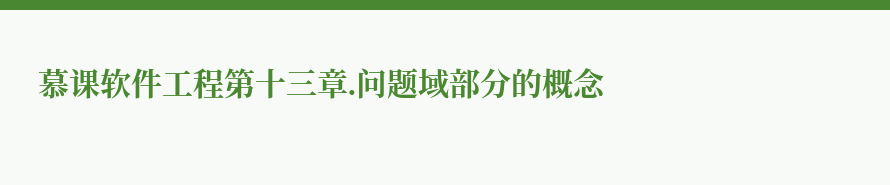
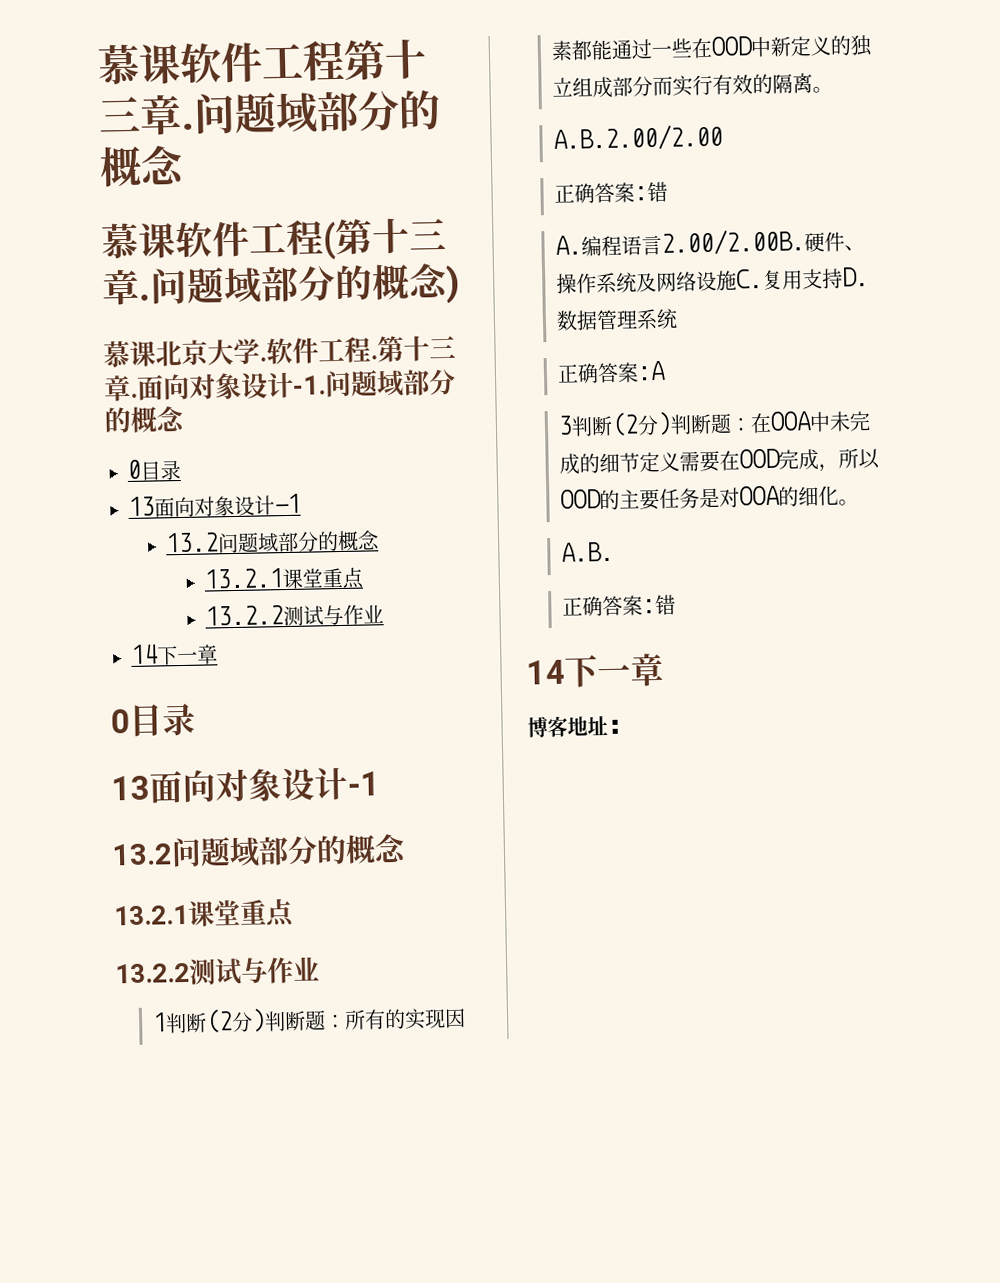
+ 慕课软件工程(第十三章.问题域部分的概念)
+ 慕课北京大学.软件工程.第十三章.面向对象设计-1.问题域部分的概念
+ 0目录
+ 13面向对象设计-1
+ 13.2问题域部分的概念
+ 13.2.1课堂重点
+ 13.2.2测试与作业
+ 14下一章
+ 0目录
+ 13面向对象设计-1
+ 13.2问题域部分的概念
+ 13.2.1课堂重点
+ 13.2.2测试与作业
+ 1判断(2分)判断题：所有的实现因素都能通过一些在OOD中新定义的独立组成部分而实行有效的隔离。
+ A.B.2.00/2.00
+ 正确答案:错
+ A.编程语言2.00/2.00B.硬件、操作系统及网络设施C.复用支持D.数据管理系统
+ 正确答案:A
+ 3判断(2分)判断题：在OOA中未完成的细节定义需要在OOD完成，所以OOD的主要任务是对OOA的细化。
+ A.B.
+ 正确答案:错
+ 14下一章
+ 博客地址:

